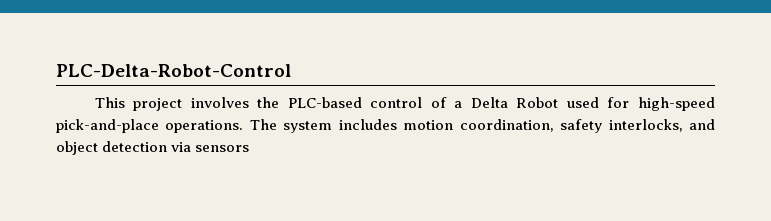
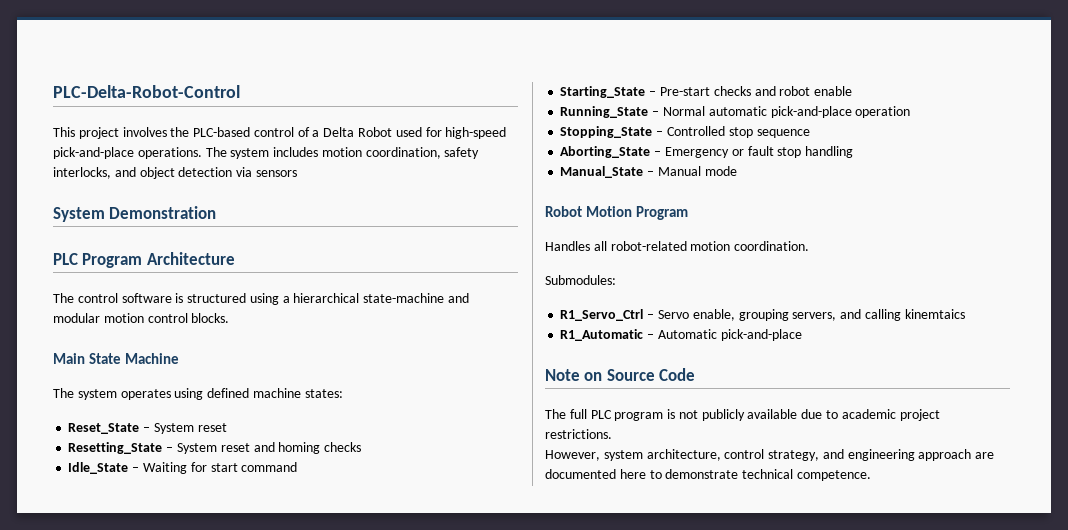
+ System Demonstration
+ PLC Program Architecture
+ The control software is structured using a hierarchical state-machine and modular motion control blocks.
+ Main State Machine
+ The system operates using defined machine states:
+ Reset_State – System reset
+ Resetting_State – System reset and homing checks
+ Idle_State – Waiting for start command
+ Starting_State – Pre-start checks and robot enable
+ Running_State – Normal automatic pick-and-place operation
+ Stopping_State – Controlled stop sequence
+ Aborting_State – Emergency or fault stop handling
+ Manual_State – Manual mode
+ Robot Motion Program
+ Handles all robot-related motion coordination.
+ Submodules:
+ R1_Servo_Ctrl – Servo enable, grouping servers, and calling kinemtaics
+ R1_Automatic – Automatic pick-and-place
+ Note on Source Code
+ The full PLC program is not publicly available due to academic project restrictions.
+ However, system architecture, control strategy, and engineering approach are documented here to demonstrate technical competence.

